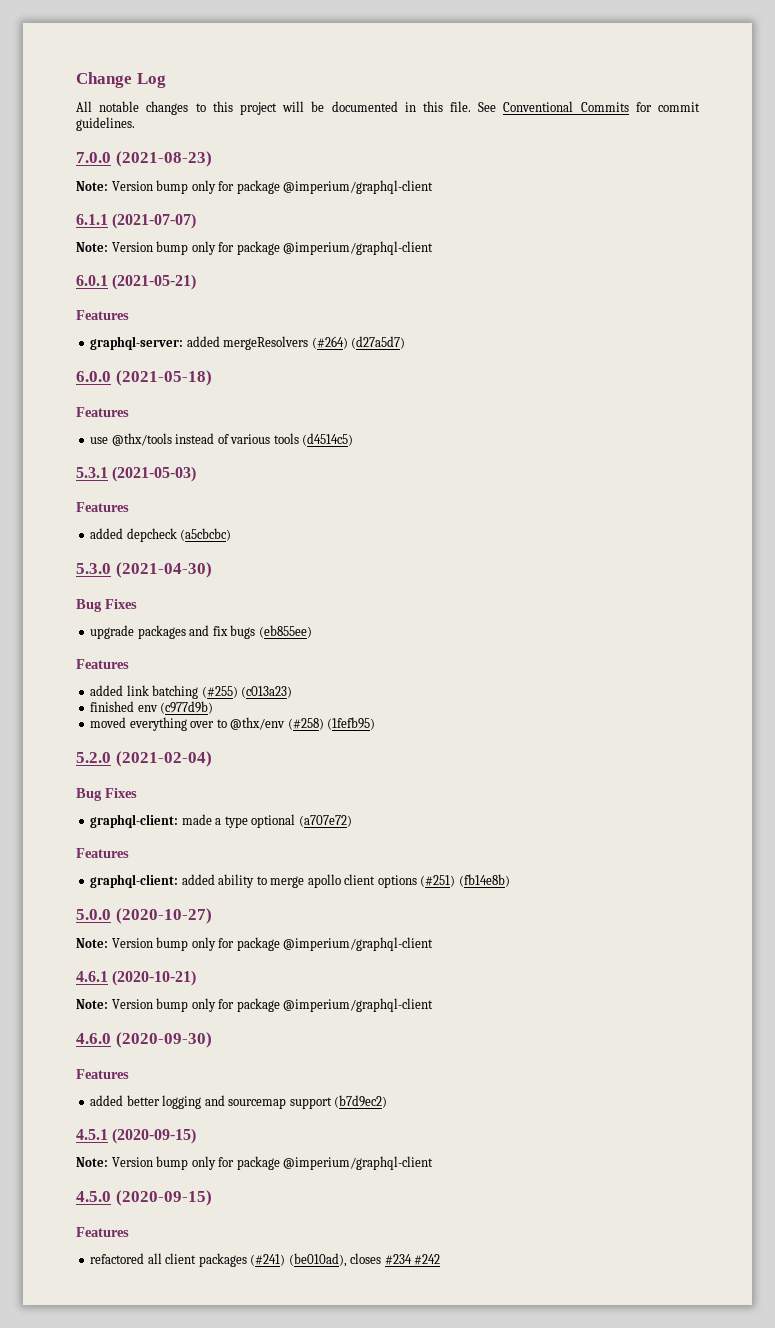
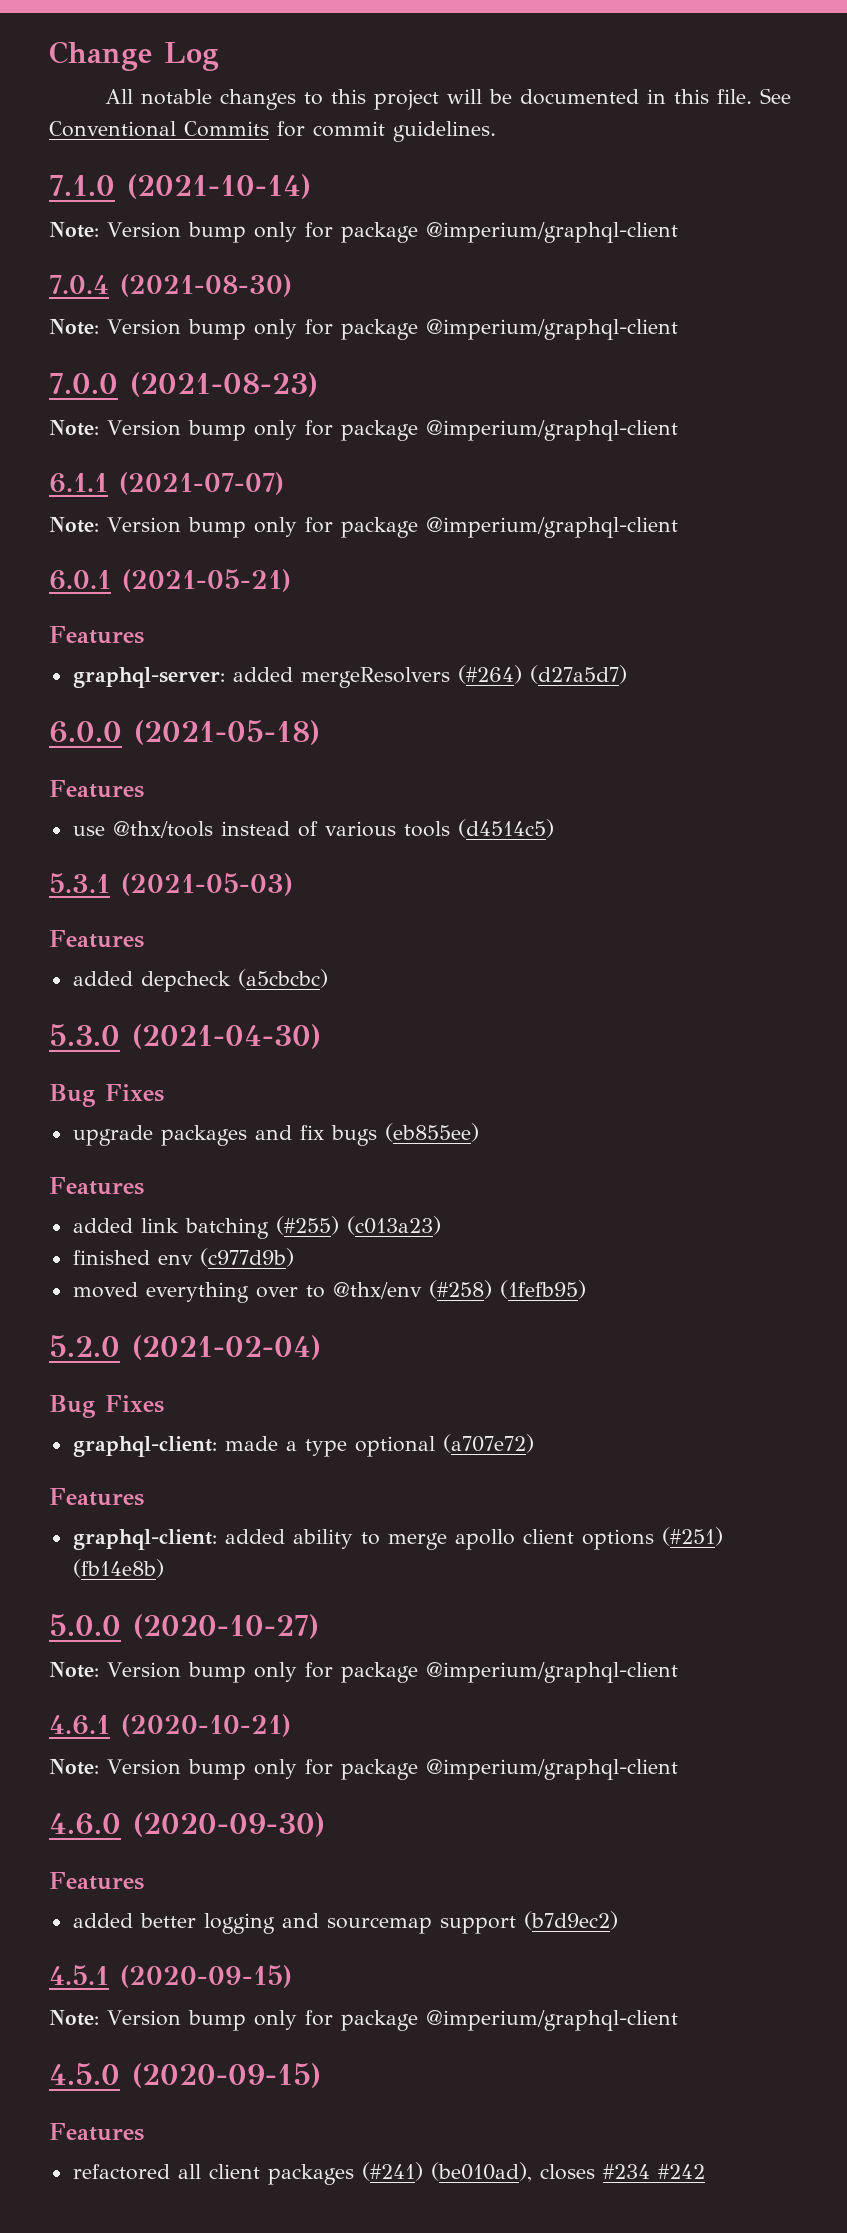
+ 7.1.0 (2021-10-14)
+ Note: Version bump only for package @imperium/graphql-client
+ 7.0.4 (2021-08-30)
+ Note: Version bump only for package @imperium/graphql-client

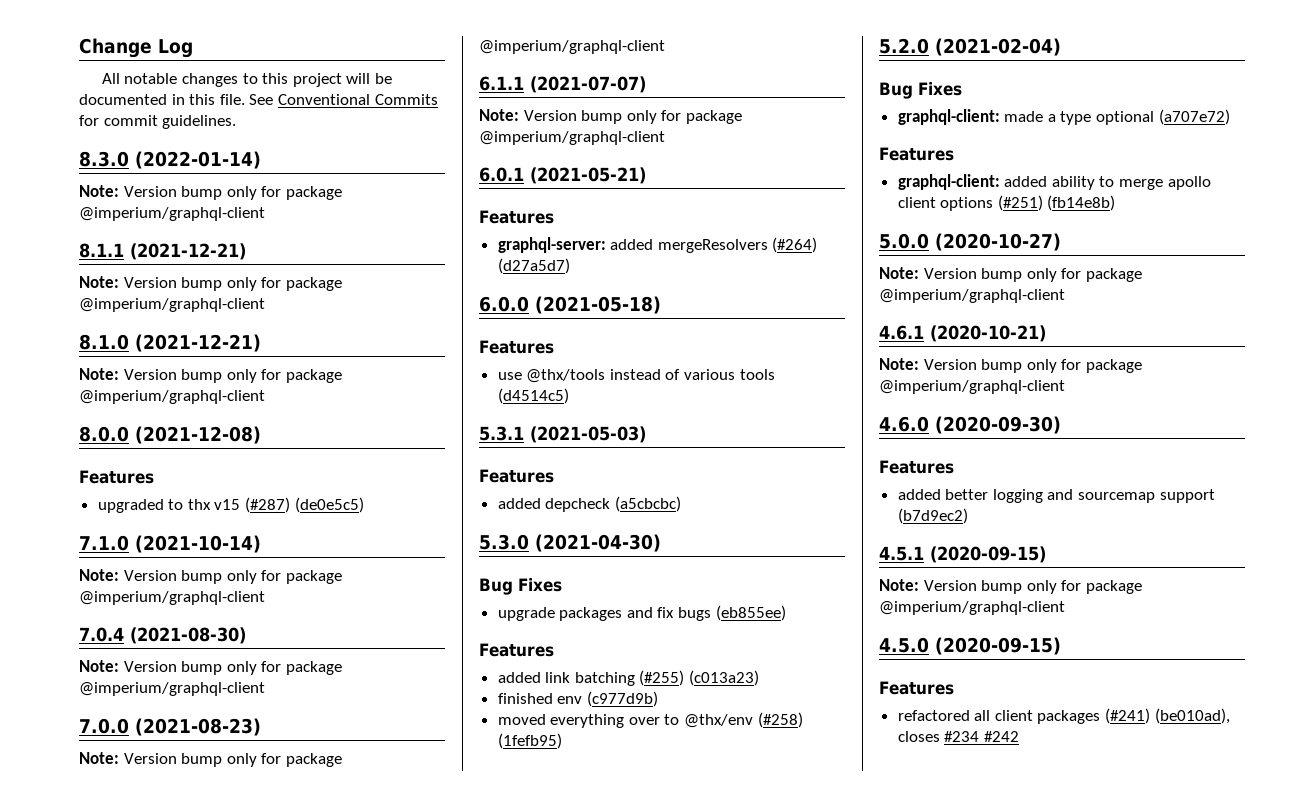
+ 8.3.0 (2022-01-14)
+ Note: Version bump only for package @imperium/graphql-client
+ 8.1.1 (2021-12-21)
+ Note: Version bump only for package @imperium/graphql-client
+ 8.1.0 (2021-12-21)
+ Note: Version bump only for package @imperium/graphql-client
+ 8.0.0 (2021-12-08)
+ Features
+ upgraded to thx v15 (#287) (de0e5c5)

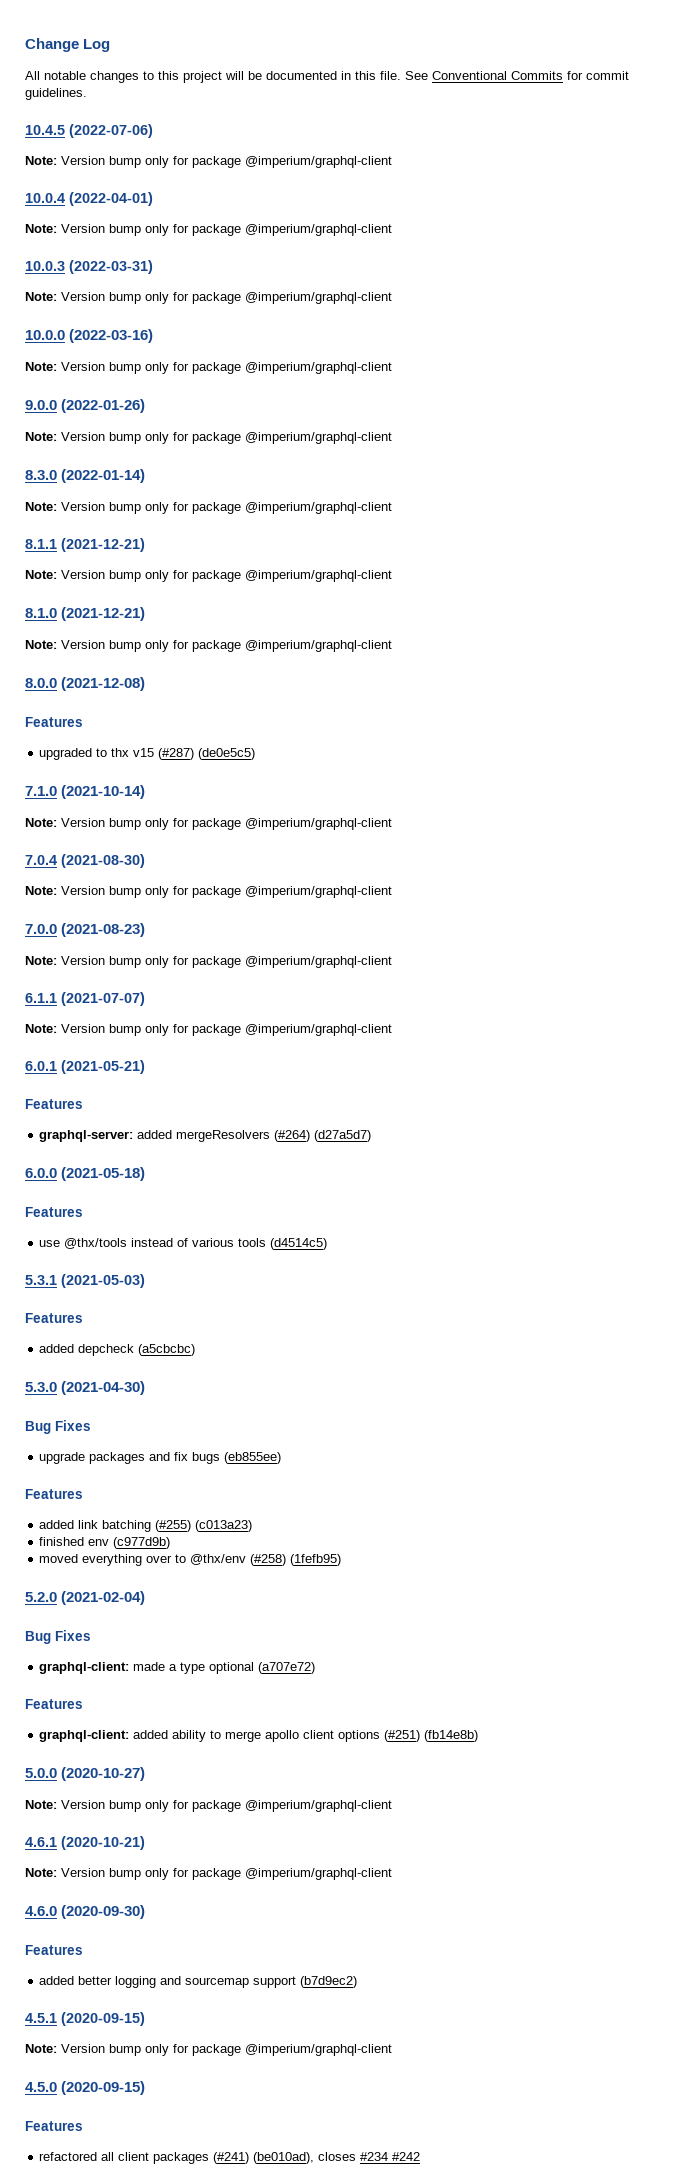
+ 10.4.5 (2022-07-06)
+ Note: Version bump only for package @imperium/graphql-client
+ 10.0.4 (2022-04-01)
+ Note: Version bump only for package @imperium/graphql-client
+ 10.0.3 (2022-03-31)
+ Note: Version bump only for package @imperium/graphql-client
+ 10.0.0 (2022-03-16)
+ Note: Version bump only for package @imperium/graphql-client
+ 9.0.0 (2022-01-26)
+ Note: Version bump only for package @imperium/graphql-client

